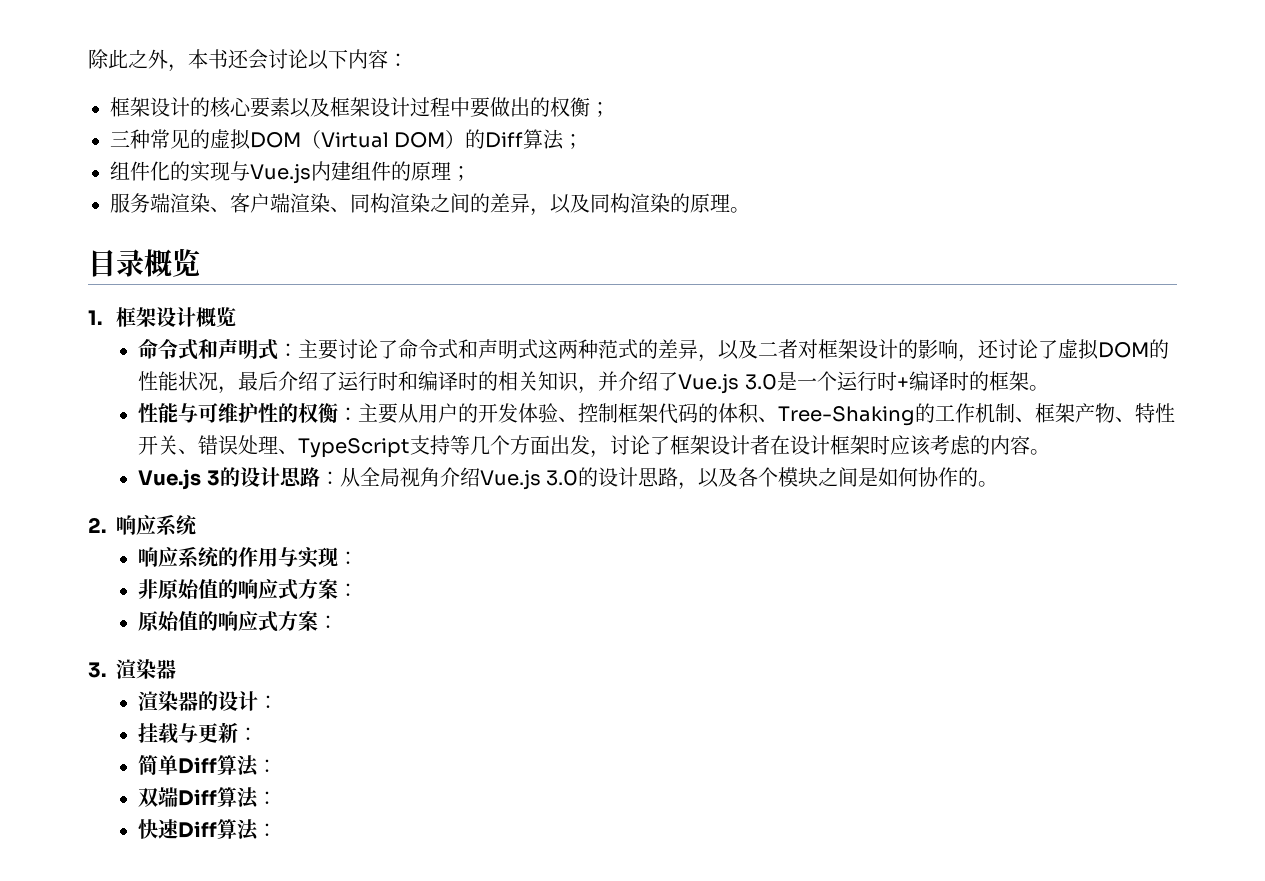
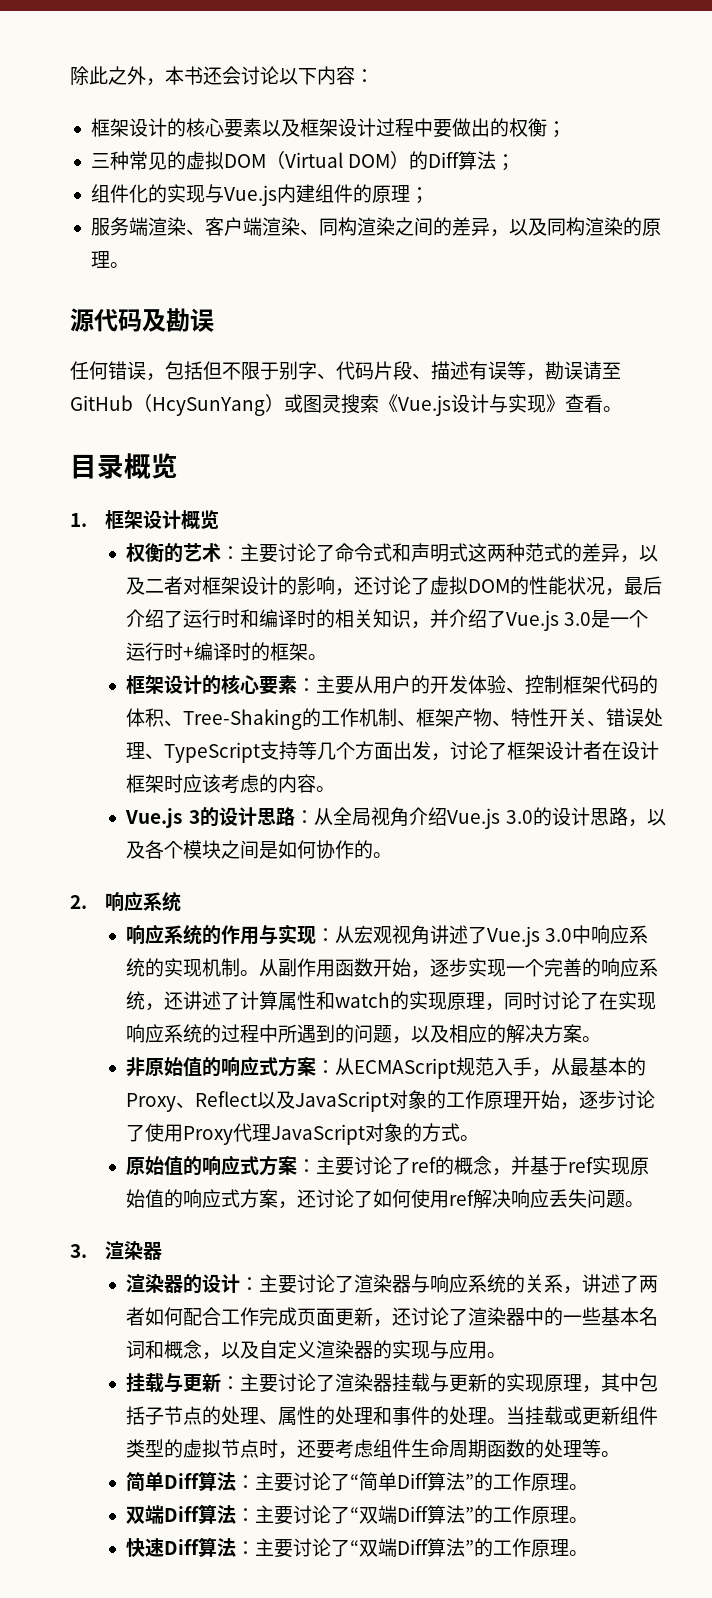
+ 源代码及勘误
+ 任何错误，包括但不限于别字、代码片段、描述有误等，勘误请至GitHub（HcySunYang）或图灵搜索《Vue.js设计与实现》查看。
- 命令式和声明式：主要讨论了命令式和声明式这两种范式的差异，以及二者对框架设计的影响，还讨论了虚拟DOM的性能状况，最后介绍了运行时和编译时的相关知识，并介绍了Vue.js 3.0是一个运行时+编译时的框架。
+ 权衡的艺术：主要讨论了命令式和声明式这两种范式的差异，以及二者对框架设计的影响，还讨论了虚拟DOM的性能状况，最后介绍了运行时和编译时的相关知识，并介绍了Vue.js 3.0是一个运行时+编译时的框架。
- 性能与可维护性的权衡：主要从用户的开发体验、控制框架代码的体积、Tree-Shaking的工作机制、框架产物、特性开关、错误处理、TypeScript支持等几个方面出发，讨论了框架设计者在设计框架时应该考虑的内容。
+ 框架设计的核心要素：主要从用户的开发体验、控制框架代码的体积、Tree-Shaking的工作机制、框架产物、特性开关、错误处理、TypeScript支持等几个方面出发，讨论了框架设计者在设计框架时应该考虑的内容。
- 响应系统的作用与实现：
+ 响应系统的作用与实现：从宏观视角讲述了Vue.js 3.0中响应系统的实现机制。从副作用函数开始，逐步实现一个完善的响应系统，还讲述了计算属性和watch的实现原理，同时讨论了在实现响应系统的过程中所遇到的问题，以及相应的解决方案。
- 非原始值的响应式方案：
- 原始值的响应式方案：
+ 非原始值的响应式方案：从ECMAScript规范入手，从最基本的Proxy、Reflect以及JavaScript对象的工作原理开始，逐步讨论了使用Proxy代理JavaScript对象的方式。
+ 原始值的响应式方案：主要讨论了ref的概念，并基于ref实现原始值的响应式方案，还讨论了如何使用ref解决响应丢失问题。
- 渲染器的设计：
- 挂载与更新：
- 简单Diff算法：
- 双端Diff算法：
- 快速Diff算法：
+ 渲染器的设计：主要讨论了渲染器与响应系统的关系，讲述了两者如何配合工作完成页面更新，还讨论了渲染器中的一些基本名词和概念，以及自定义渲染器的实现与应用。
+ 挂载与更新：主要讨论了渲染器挂载与更新的实现原理，其中包括子节点的处理、属性的处理和事件的处理。当挂载或更新组件类型的虚拟节点时，还要考虑组件生命周期函数的处理等。
+ 简单Diff算法：主要讨论了“简单Diff算法”的工作原理。
+ 双端Diff算法：主要讨论了“双端Diff算法”的工作原理。
+ 快速Diff算法：主要讨论了“双端Diff算法”的工作原理。

